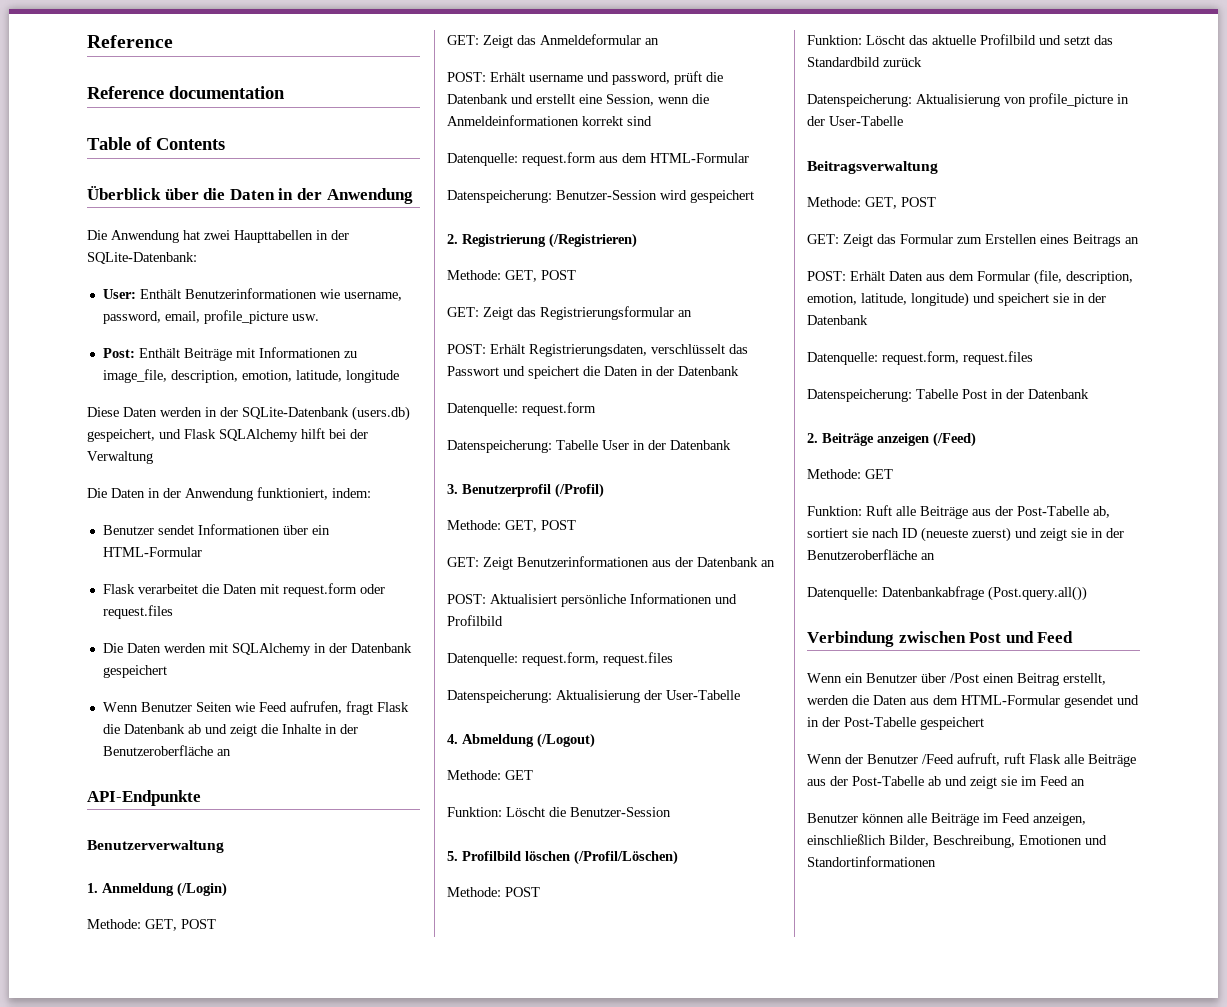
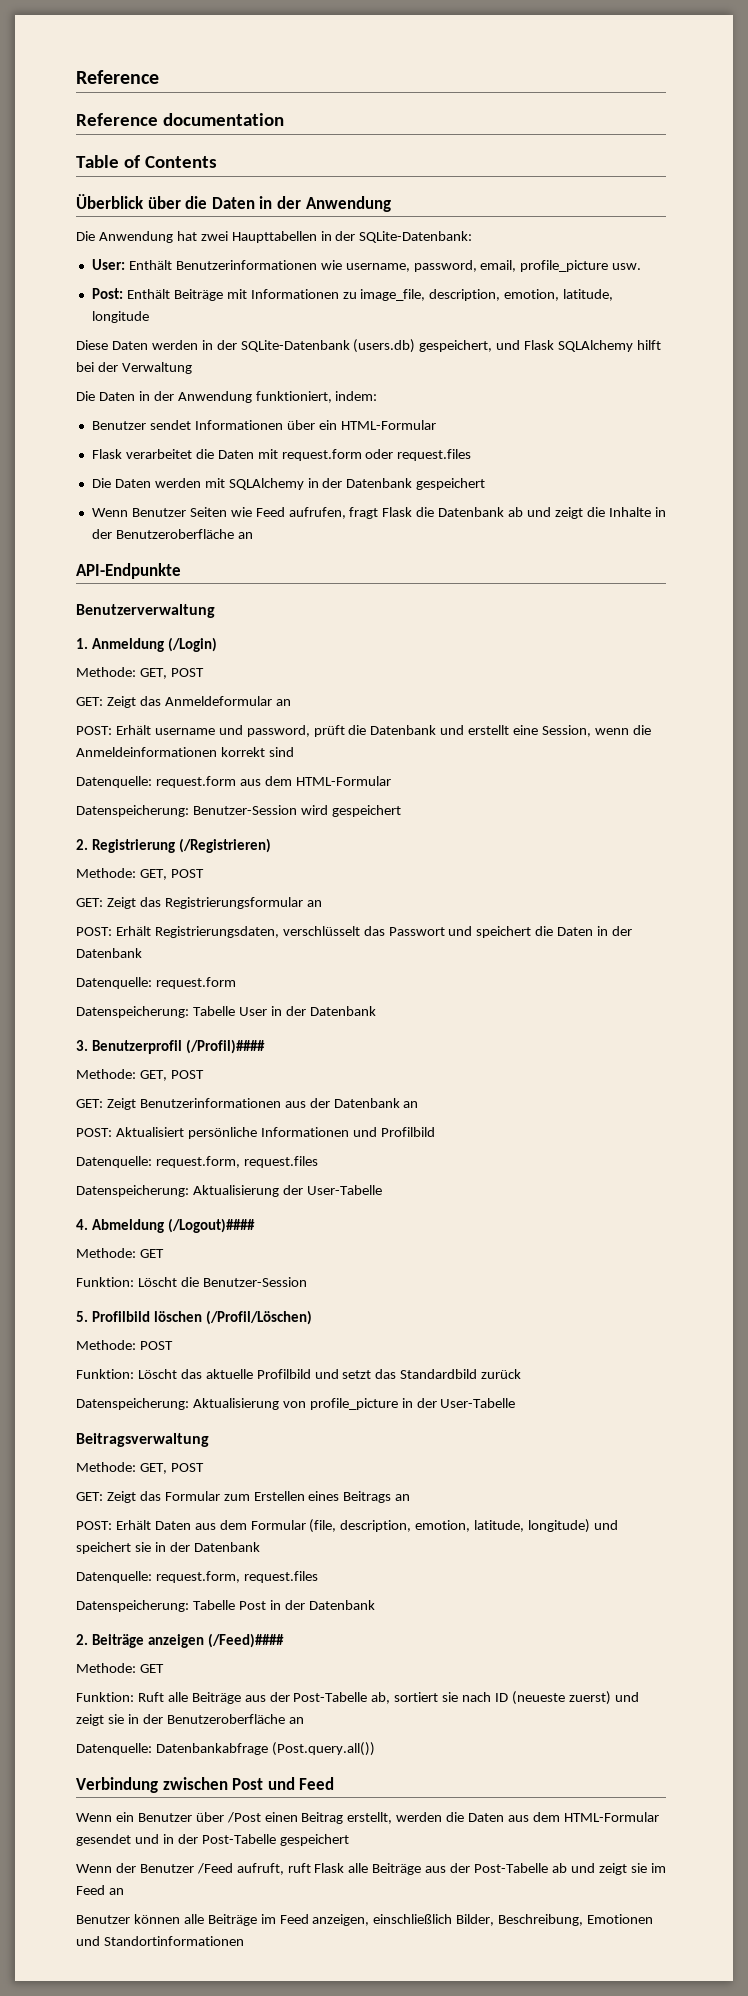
- 3. Benutzerprofil (/Profil)
+ 3. Benutzerprofil (/Profil)####
- 4. Abmeldung (/Logout)
+ 4. Abmeldung (/Logout)####
- 2. Beiträge anzeigen (/Feed)
+ 2. Beiträge anzeigen (/Feed)####

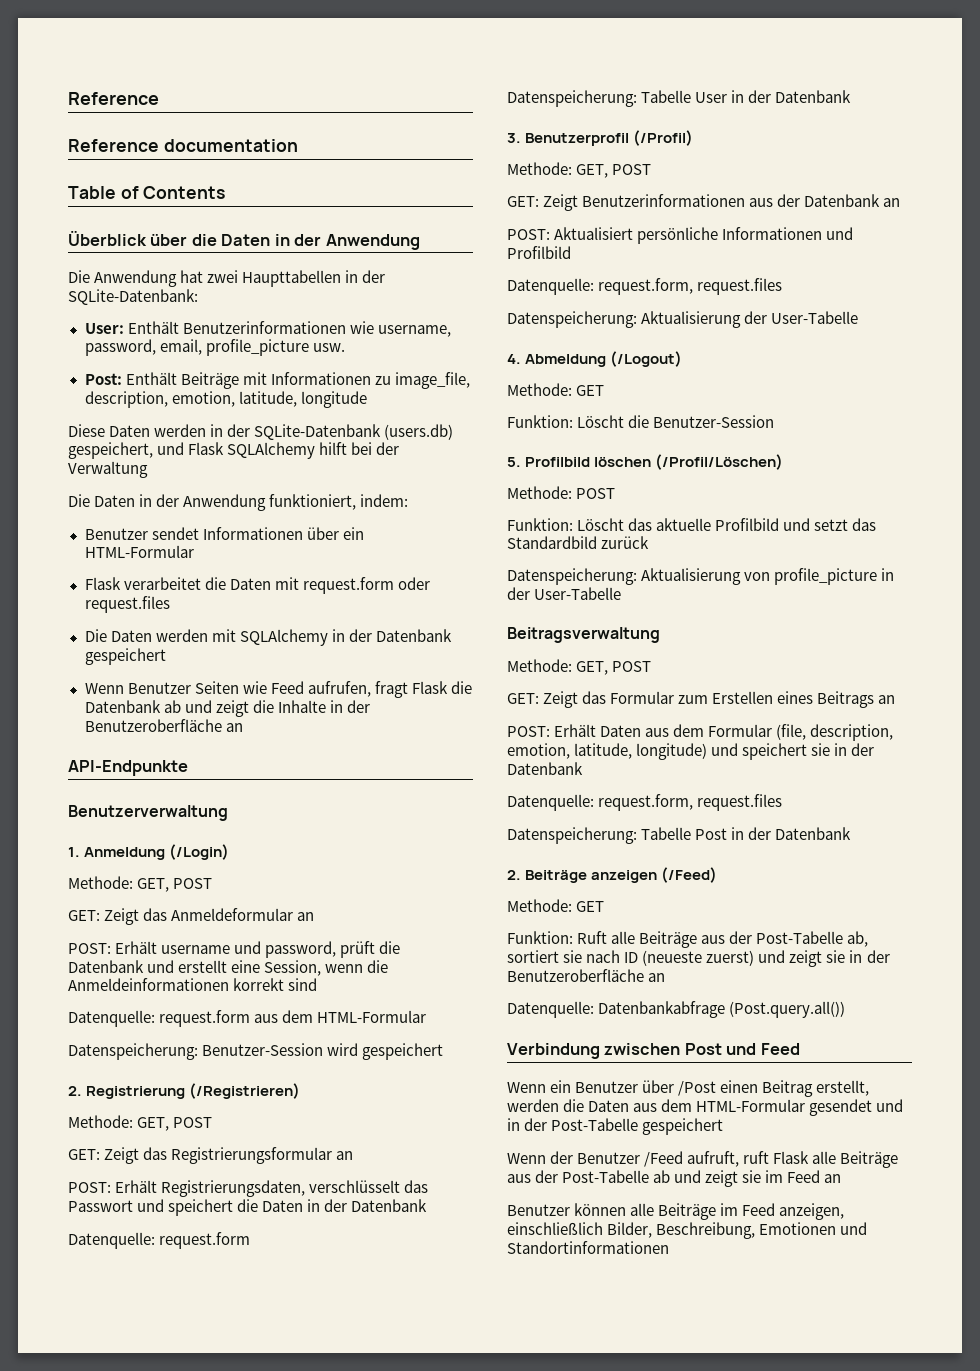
- 3. Benutzerprofil (/Profil)####
+ 3. Benutzerprofil (/Profil)
- 4. Abmeldung (/Logout)####
+ 4. Abmeldung (/Logout)
- 2. Beiträge anzeigen (/Feed)####
+ 2. Beiträge anzeigen (/Feed)

